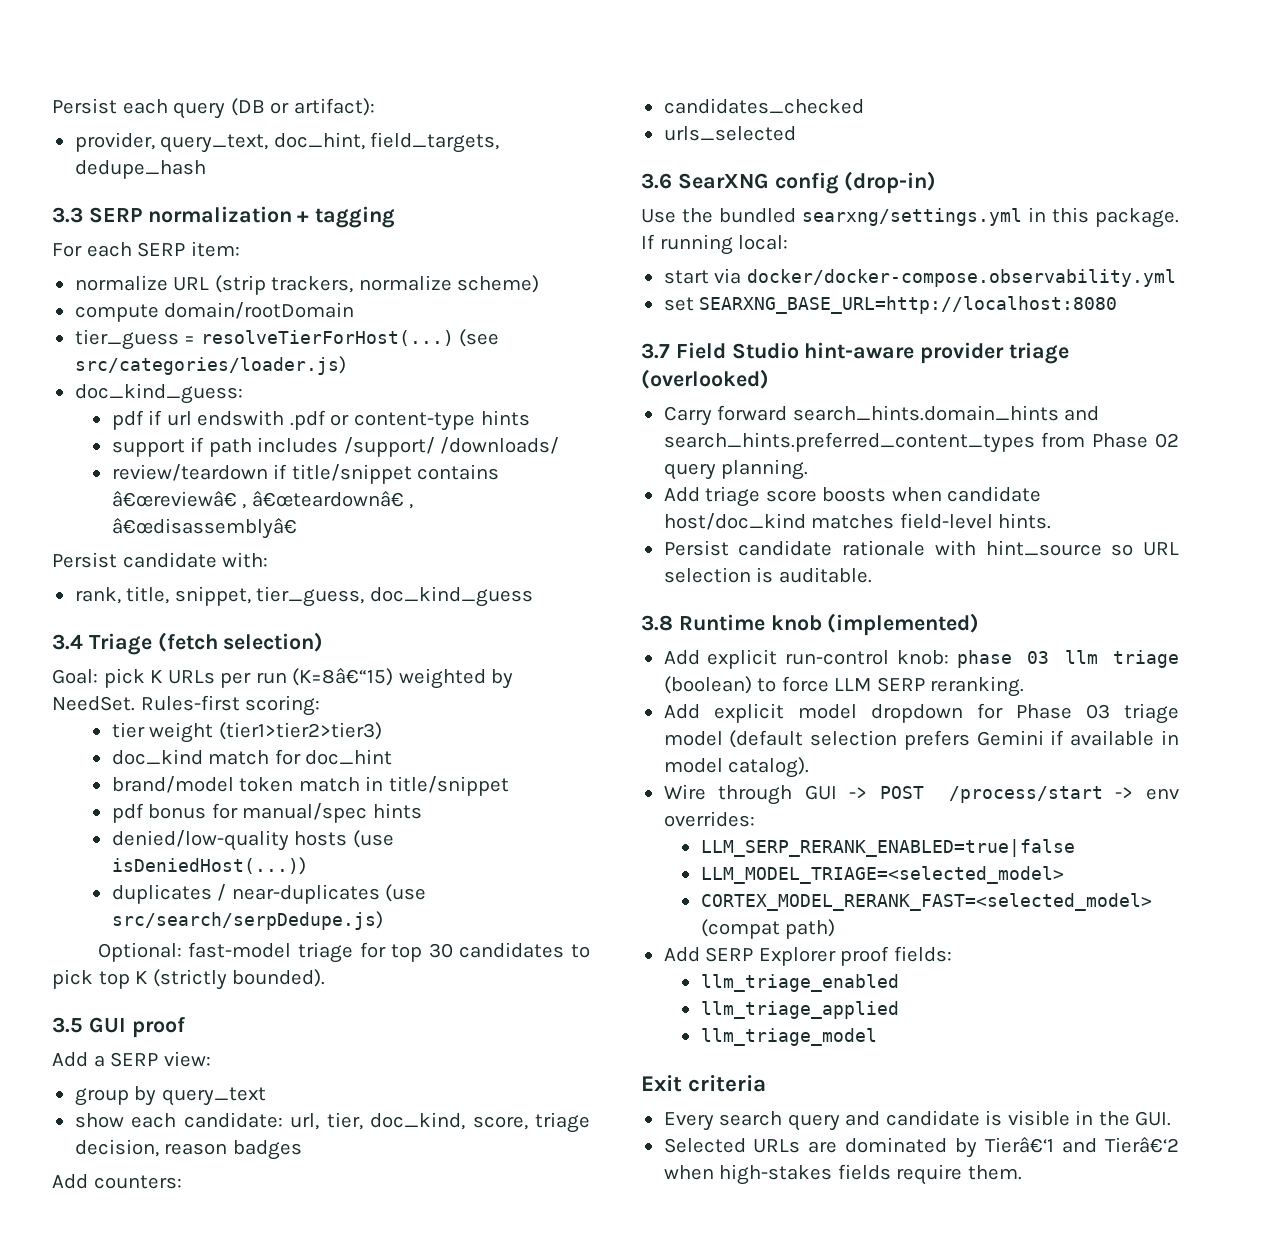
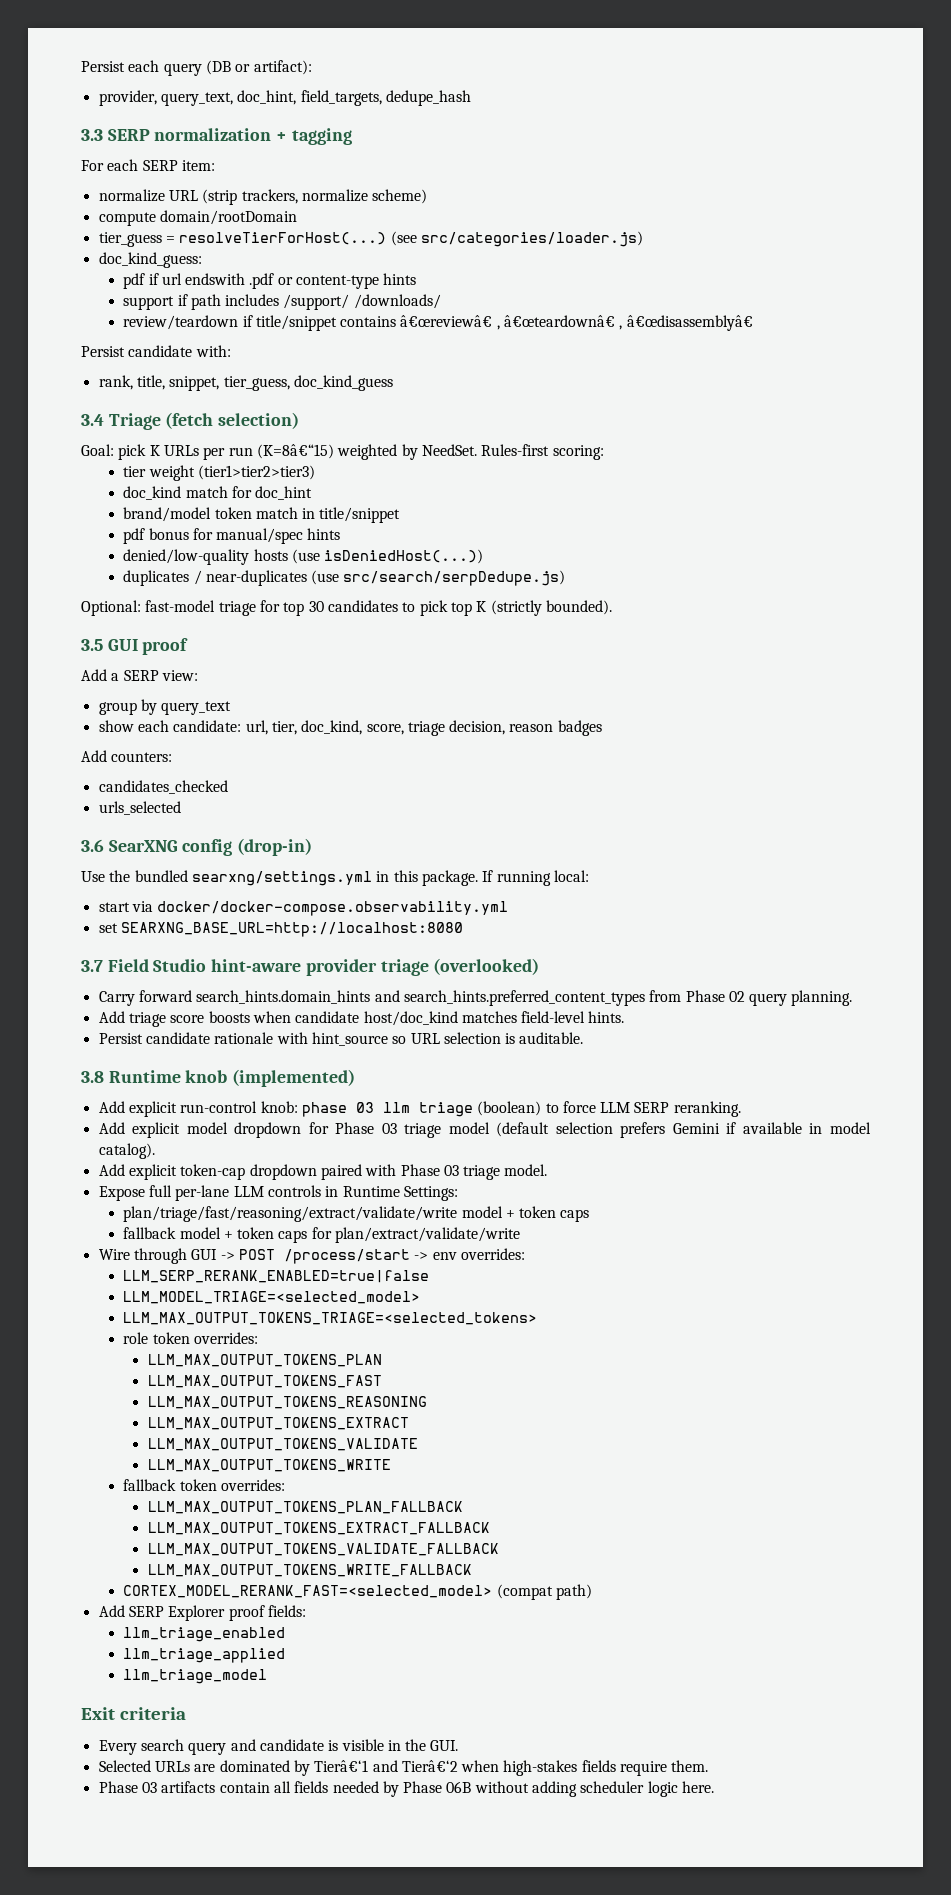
+ Add explicit token-cap dropdown paired with Phase 03 triage model.
+ Expose full per-lane LLM controls in Runtime Settings:
+ plan/triage/fast/reasoning/extract/validate/write model + token caps
+ fallback model + token caps for plan/extract/validate/write
+ LLM_MAX_OUTPUT_TOKENS_TRIAGE=<selected_tokens>
+ role token overrides:
+ LLM_MAX_OUTPUT_TOKENS_PLAN
+ LLM_MAX_OUTPUT_TOKENS_FAST
+ LLM_MAX_OUTPUT_TOKENS_REASONING
+ LLM_MAX_OUTPUT_TOKENS_EXTRACT
+ LLM_MAX_OUTPUT_TOKENS_VALIDATE
+ LLM_MAX_OUTPUT_TOKENS_WRITE
+ fallback token overrides:
+ LLM_MAX_OUTPUT_TOKENS_PLAN_FALLBACK
+ LLM_MAX_OUTPUT_TOKENS_EXTRACT_FALLBACK
+ LLM_MAX_OUTPUT_TOKENS_VALIDATE_FALLBACK
+ LLM_MAX_OUTPUT_TOKENS_WRITE_FALLBACK
+ Phase 03 artifacts contain all fields needed by Phase 06B without adding scheduler logic here.

